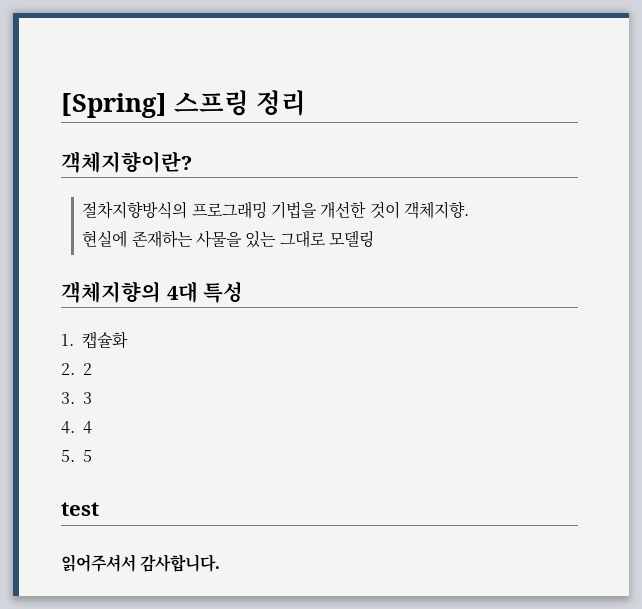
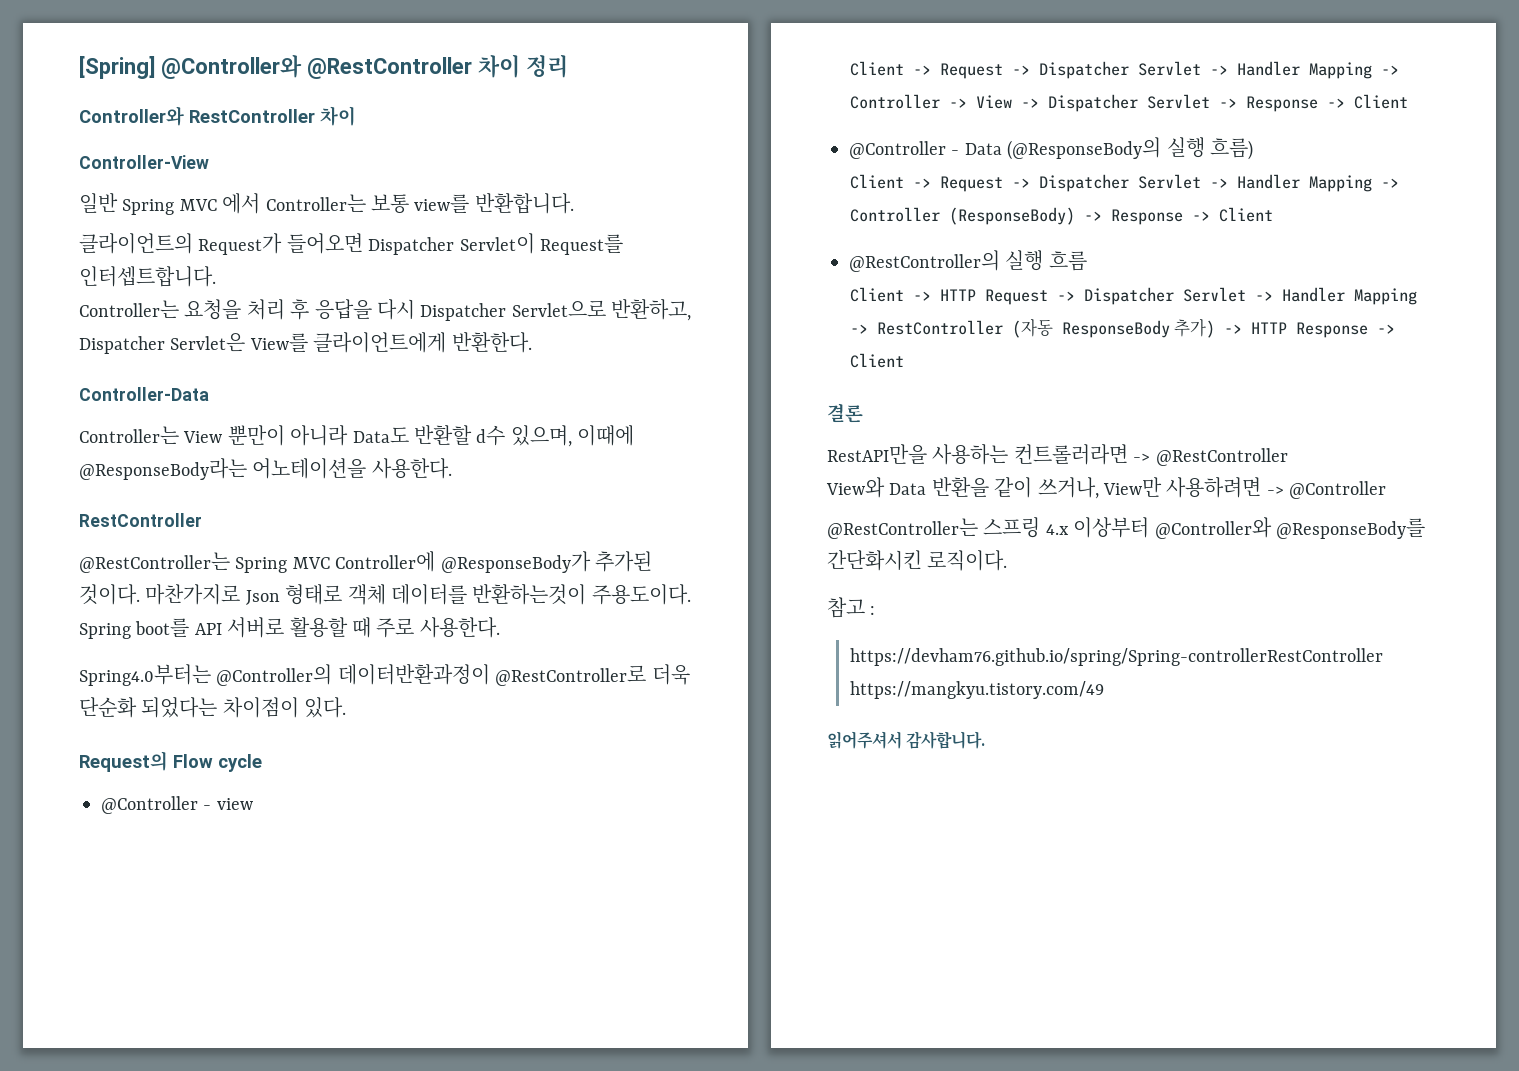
- [Spring] 스프링 정리
- 객체지향이란?
- 절차지향방식의 프로그래밍 기법을 개선한 것이 객체지향.
- 현실에 존재하는 사물을 있는 그대로 모델링
- 객체지향의 4대 특성
- 1. 캡슐화
- 2. 2
- 3. 3
- 4. 4
- 5. 5
- test
+ [Spring] @Controller와 @RestController 차이 정리
+ Controller와 RestController 차이
+ Controller-View
+ 일반 Spring MVC 에서 Controller는 보통 view를 반환합니다.
+ 클라이언트의 Request가 들어오면 Dispatcher Servlet이 Request를 인터셉트합니다.
+ Controller는 요청을 처리 후 응답을 다시 Dispatcher Servlet으로 반환하고, Dispatcher Servlet은 View를 클라이언트에게 반환한다.
+ Controller-Data
+ Controller는 View 뿐만이 아니라 Data도 반환할 d수 있으며, 이때에 @ResponseBody라는 어노테이션을 사용한다.
+ RestController
+ @RestController는 Spring MVC Controller에 @ResponseBody가 추가된 것이다. 마찬가지로 Json 형태로 객체 데이터를 반환하는것이 주용도이다. Spring boot를 API 서버로 활용할 때 주로 사용한다.
+ Spring4.0부터는 @Controller의 데이터반환과정이 @RestController로 더욱 단순화 되었다는 차이점이 있다.
+ Request의 Flow cycle
+ @Controller - view
+ Client -> Request -> Dispatcher Servlet -> Handler Mapping -> Controller -> View -> Dispatcher Servlet -> Response -> Client
+ @Controller - Data (@ResponseBody의 실행 흐름)
+ Client -> Request -> Dispatcher Servlet -> Handler Mapping -> Controller (ResponseBody) -> Response -> Client
+ @RestController의 실행 흐름
+ Client -> HTTP Request -> Dispatcher Servlet -> Handler Mapping -> RestController (자동 ResponseBody 추가) -> HTTP Response -> Client
+ 결론
+ RestAPI만을 사용하는 컨트롤러라면 -> @RestController
+ View와 Data 반환을 같이 쓰거나, View만 사용하려면 -> @Controller
+ @RestController는 스프링 4.x 이상부터 @Controller와 @ResponseBody를 간단화시킨 로직이다.
+ 참고 :
+ https://devham76.github.io/spring/Spring-controllerRestController https://mangkyu.tistory.com/49

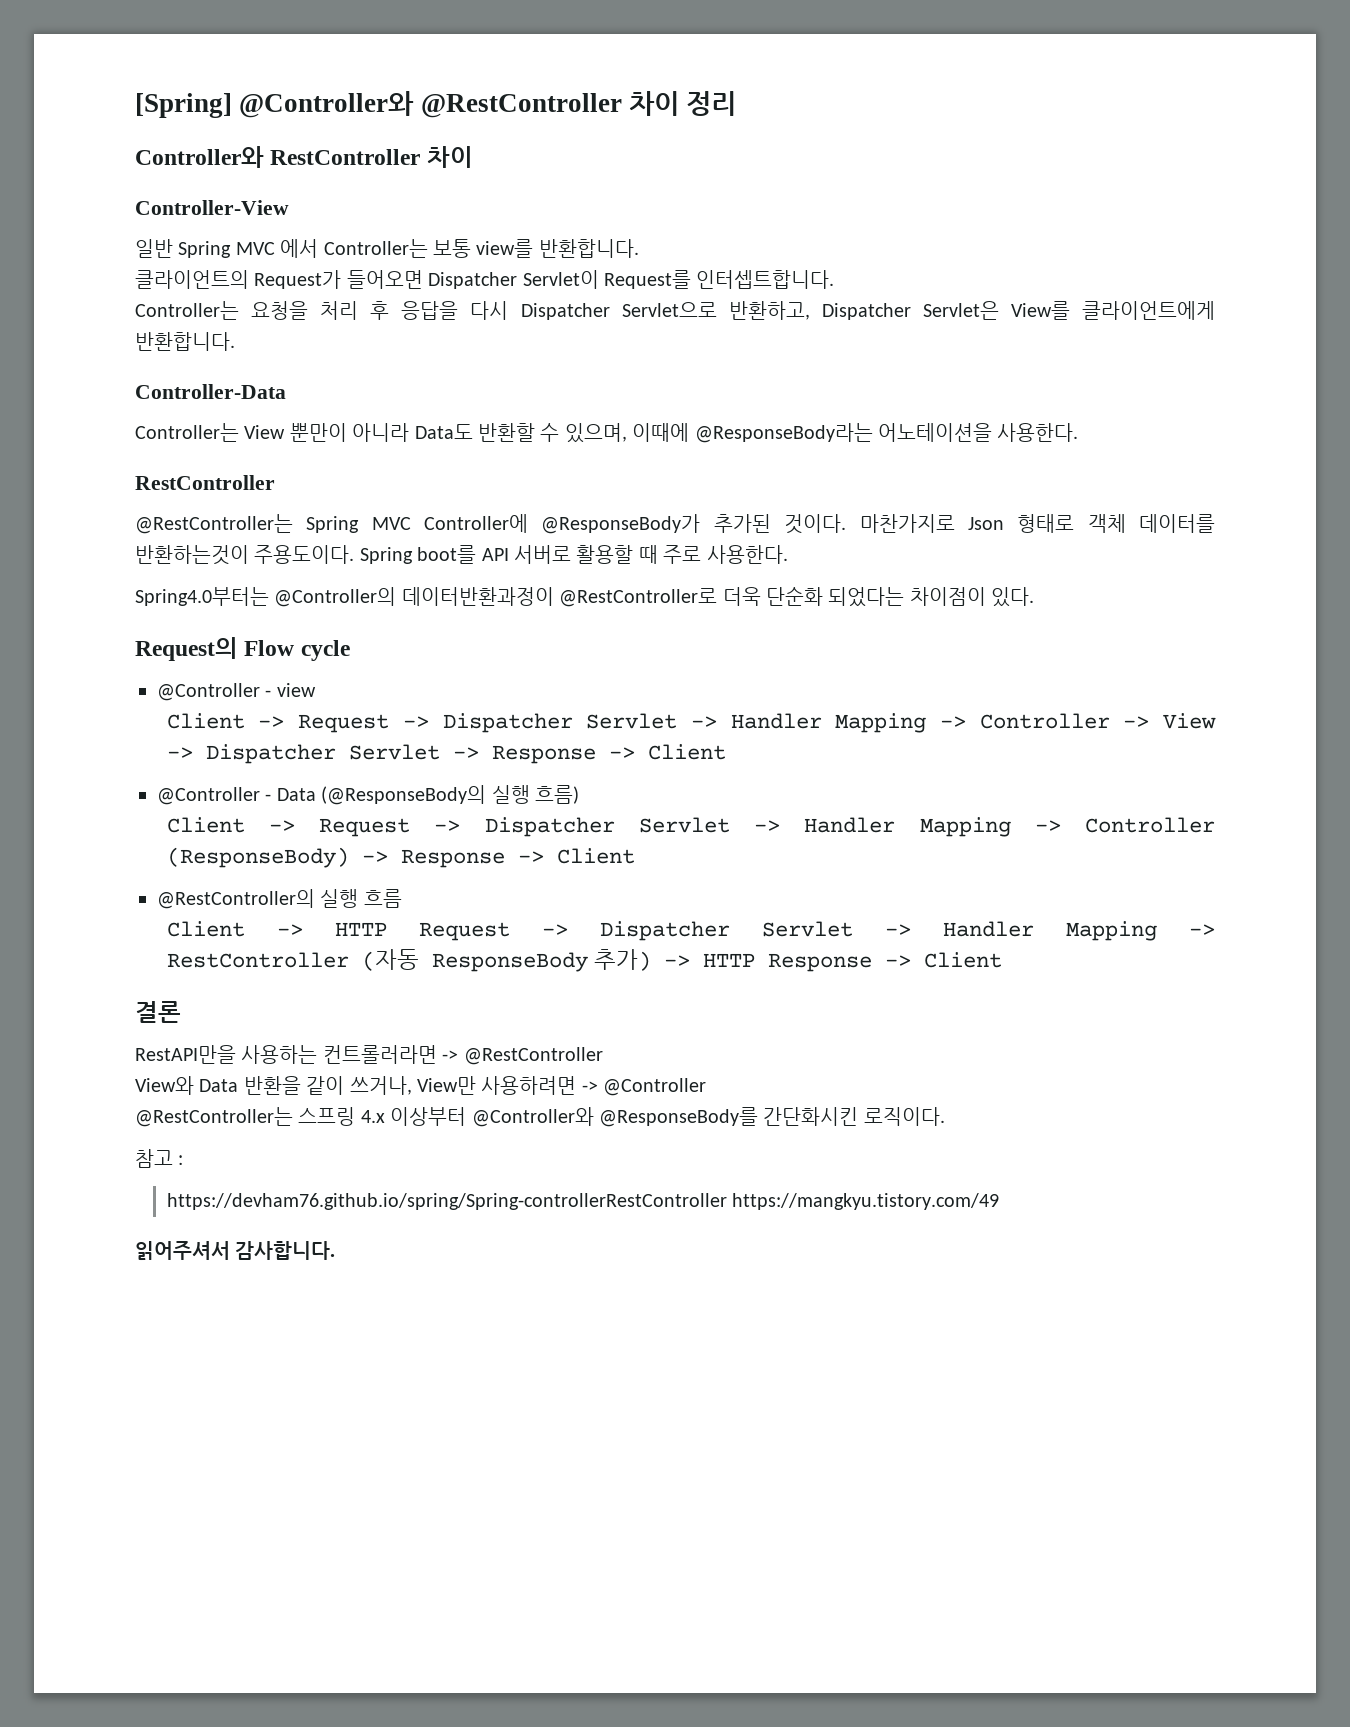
- Controller는 요청을 처리 후 응답을 다시 Dispatcher Servlet으로 반환하고, Dispatcher Servlet은 View를 클라이언트에게 반환한다.
+ Controller는 요청을 처리 후 응답을 다시 Dispatcher Servlet으로 반환하고, Dispatcher Servlet은 View를 클라이언트에게 반환합니다.
- Controller는 View 뿐만이 아니라 Data도 반환할 d수 있으며, 이때에 @ResponseBody라는 어노테이션을 사용한다.
+ Controller는 View 뿐만이 아니라 Data도 반환할 수 있으며, 이때에 @ResponseBody라는 어노테이션을 사용한다.

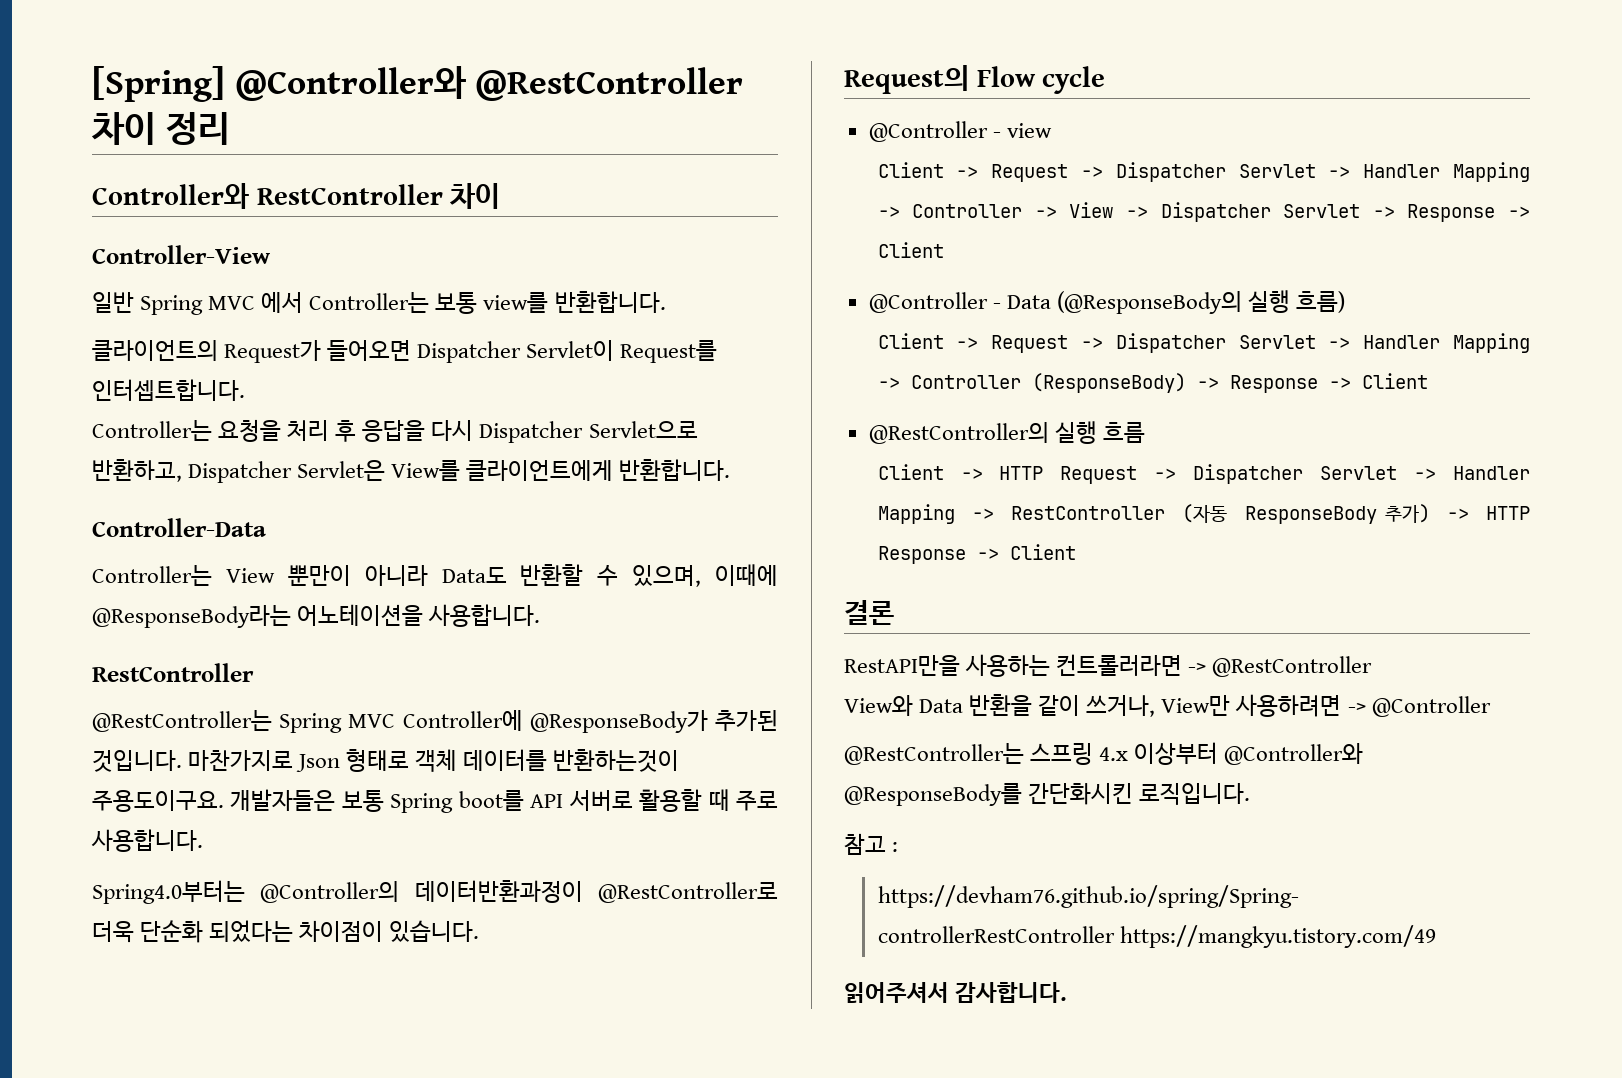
- Controller는 View 뿐만이 아니라 Data도 반환할 수 있으며, 이때에 @ResponseBody라는 어노테이션을 사용한다.
+ Controller는 View 뿐만이 아니라 Data도 반환할 수 있으며, 이때에 @ResponseBody라는 어노테이션을 사용합니다.
- @RestController는 Spring MVC Controller에 @ResponseBody가 추가된 것이다.
+ @RestController는 Spring MVC Controller에 @ResponseBody가 추가된 것입니다.
- 마찬가지로 Json 형태로 객체 데이터를 반환하는것이 주용도이다. Spring boot를 API 서버로 활용할 때 주로 사용한다.
+ 마찬가지로 Json 형태로 객체 데이터를 반환하는것이 주용도이구요. 개발자들은 보통 Spring boot를 API 서버로 활용할 때 주로 사용합니다.
- Spring4.0부터는 @Controller의 데이터반환과정이 @RestController로 더욱 단순화 되었다는 차이점이 있다.
+ Spring4.0부터는 @Controller의 데이터반환과정이 @RestController로 더욱 단순화 되었다는 차이점이 있습니다.
- @RestController는 스프링 4.x 이상부터 @Controller와 @ResponseBody를 간단화시킨 로직이다.
+ @RestController는 스프링 4.x 이상부터 @Controller와 @ResponseBody를 간단화시킨 로직입니다.

